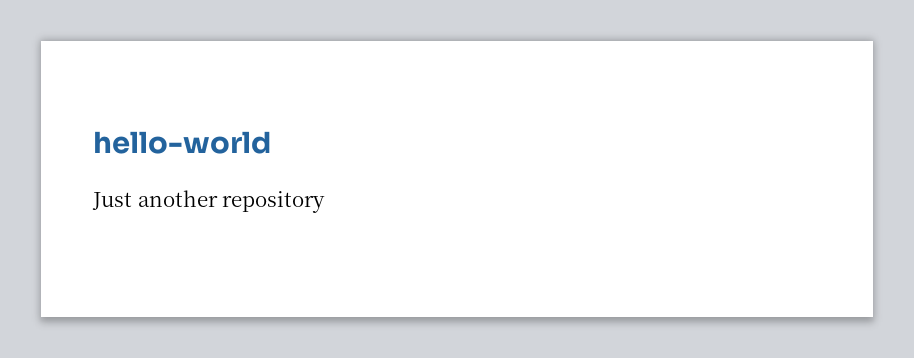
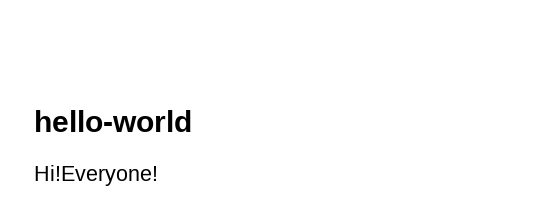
- Just another repository
+ Hi!Everyone!

